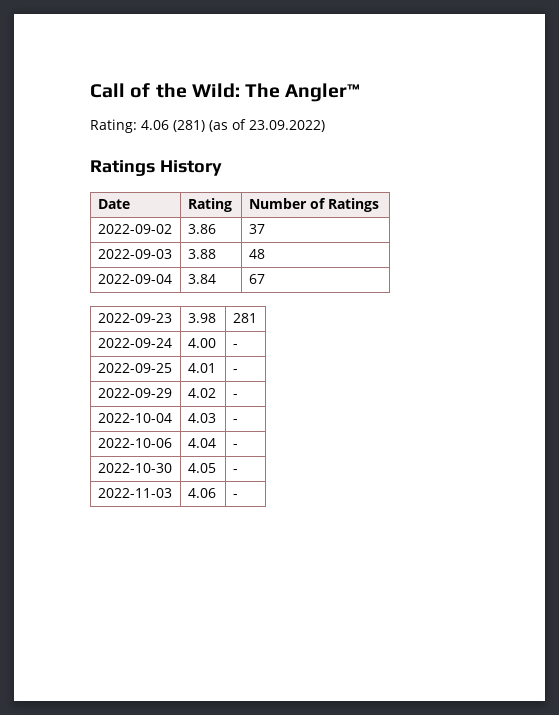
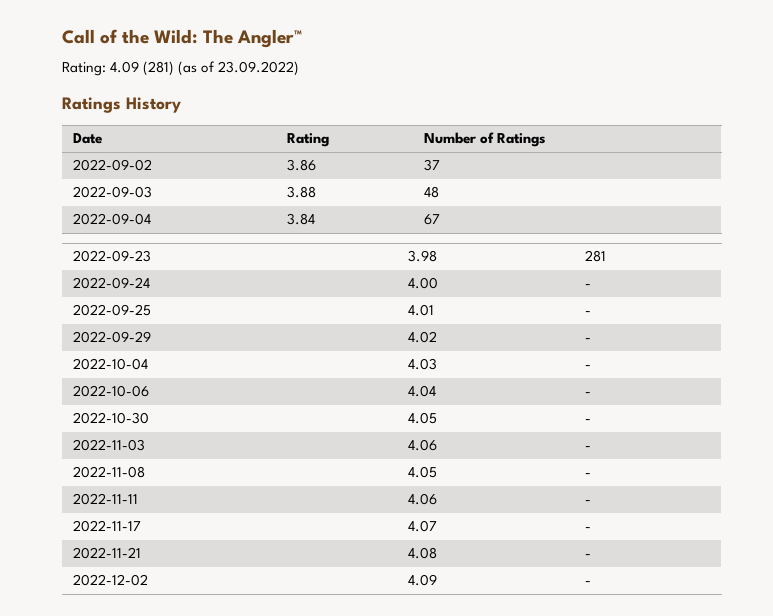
- Rating: 4.06 (281) (as of 23.09.2022)
+ Rating: 4.09 (281) (as of 23.09.2022)
+ 2022-11-08 | 4.05 | -
+ 2022-11-11 | 4.06 | -
+ 2022-11-17 | 4.07 | -
+ 2022-11-21 | 4.08 | -
+ 2022-12-02 | 4.09 | -

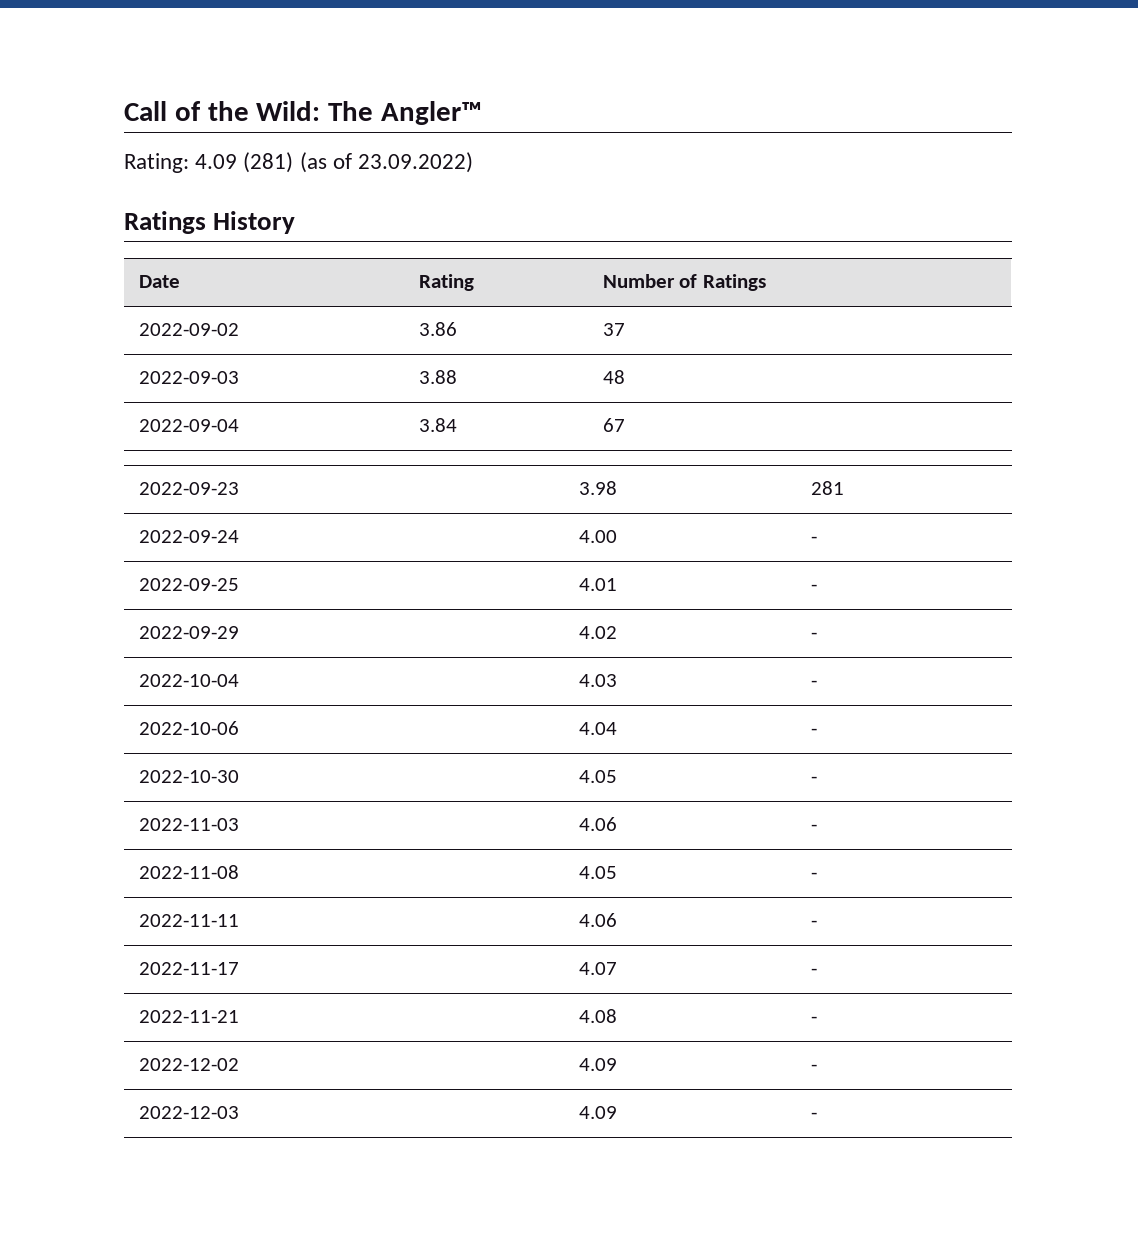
+ 2022-12-03 | 4.09 | -

